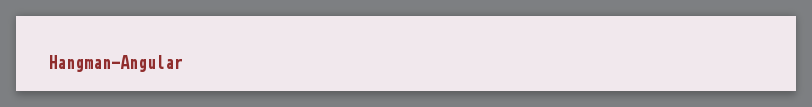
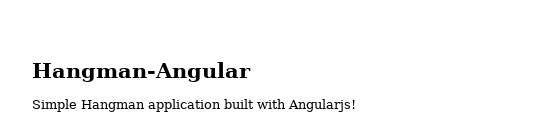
+ Simple Hangman application built with Angularjs!

